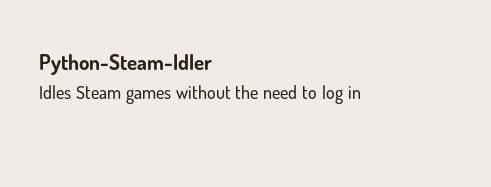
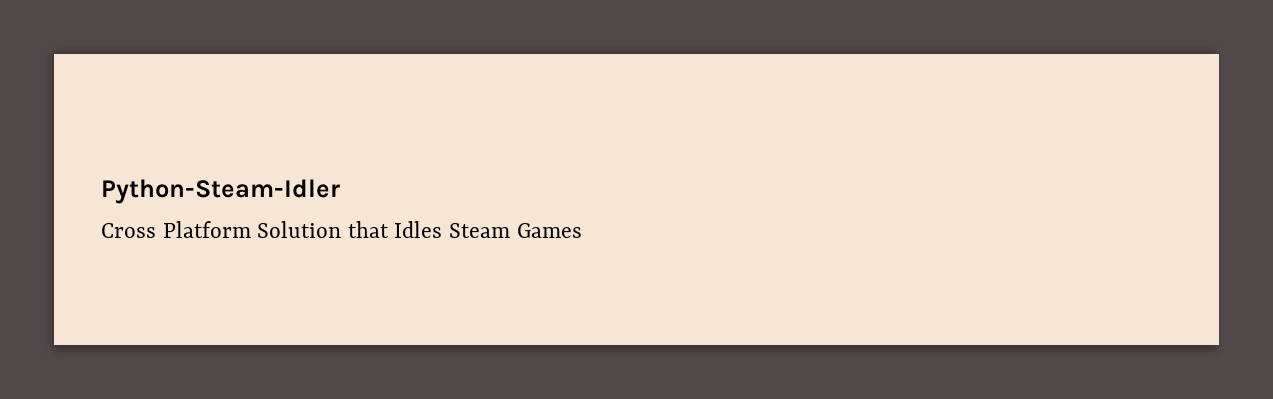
- Idles Steam games without the need to log in
+ Cross Platform Solution that Idles Steam Games

